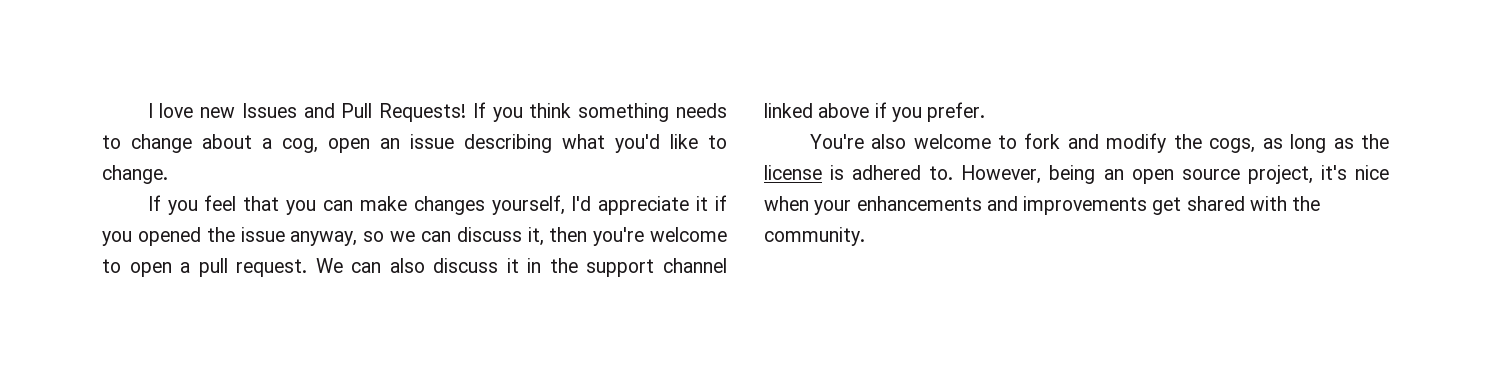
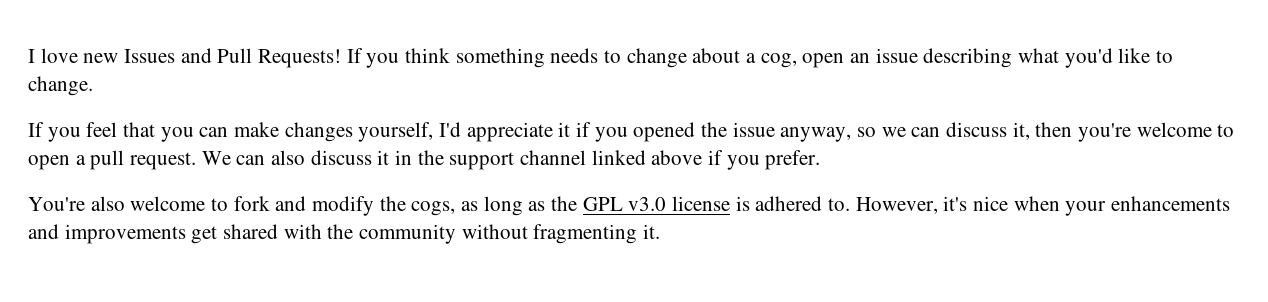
- You're also welcome to fork and modify the cogs, as long as the license is adhered to.
+ You're also welcome to fork and modify the cogs, as long as the GPL v3.0 license is adhered to.
- However, being an open source project, it's nice when your enhancements and improvements get shared with the community.
+ However, it's nice when your enhancements and improvements get shared with the community without fragmenting it.

